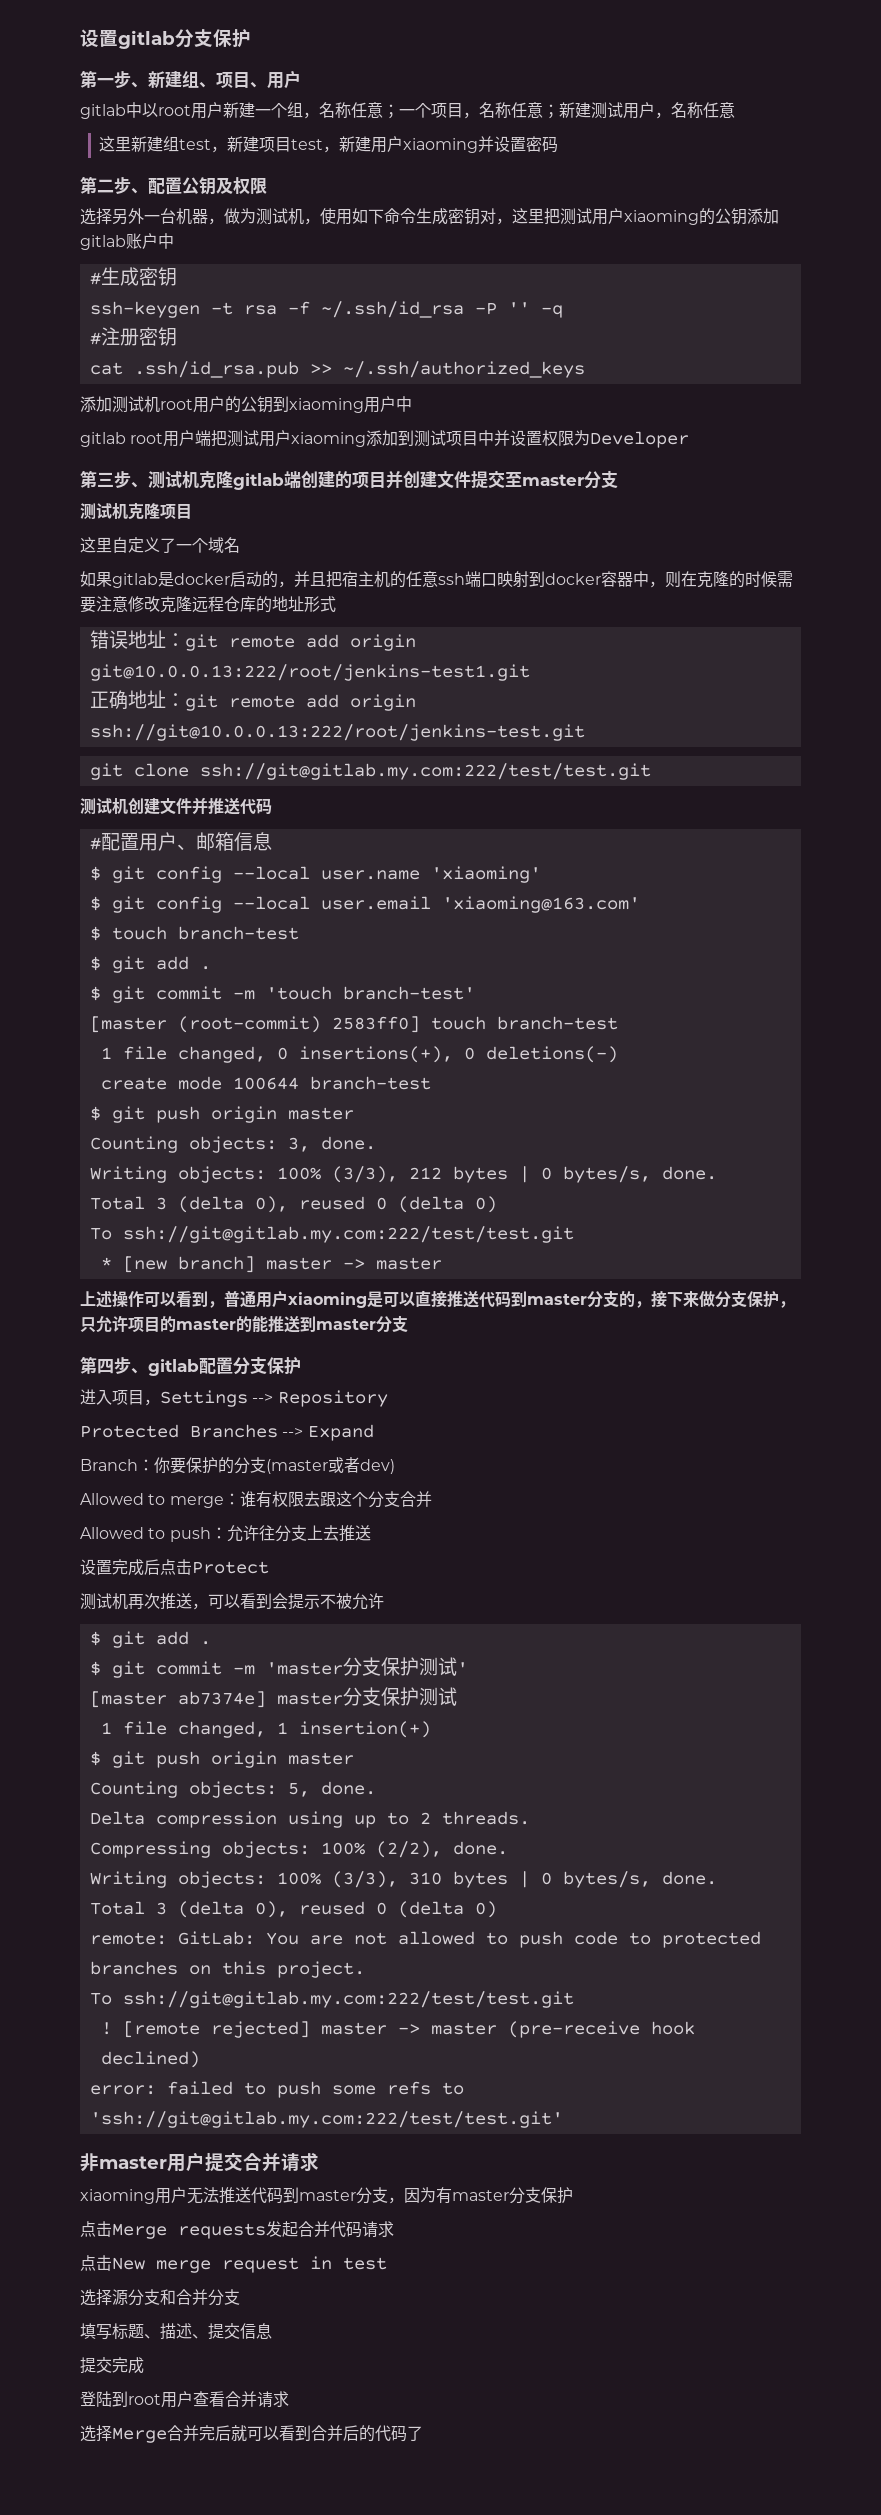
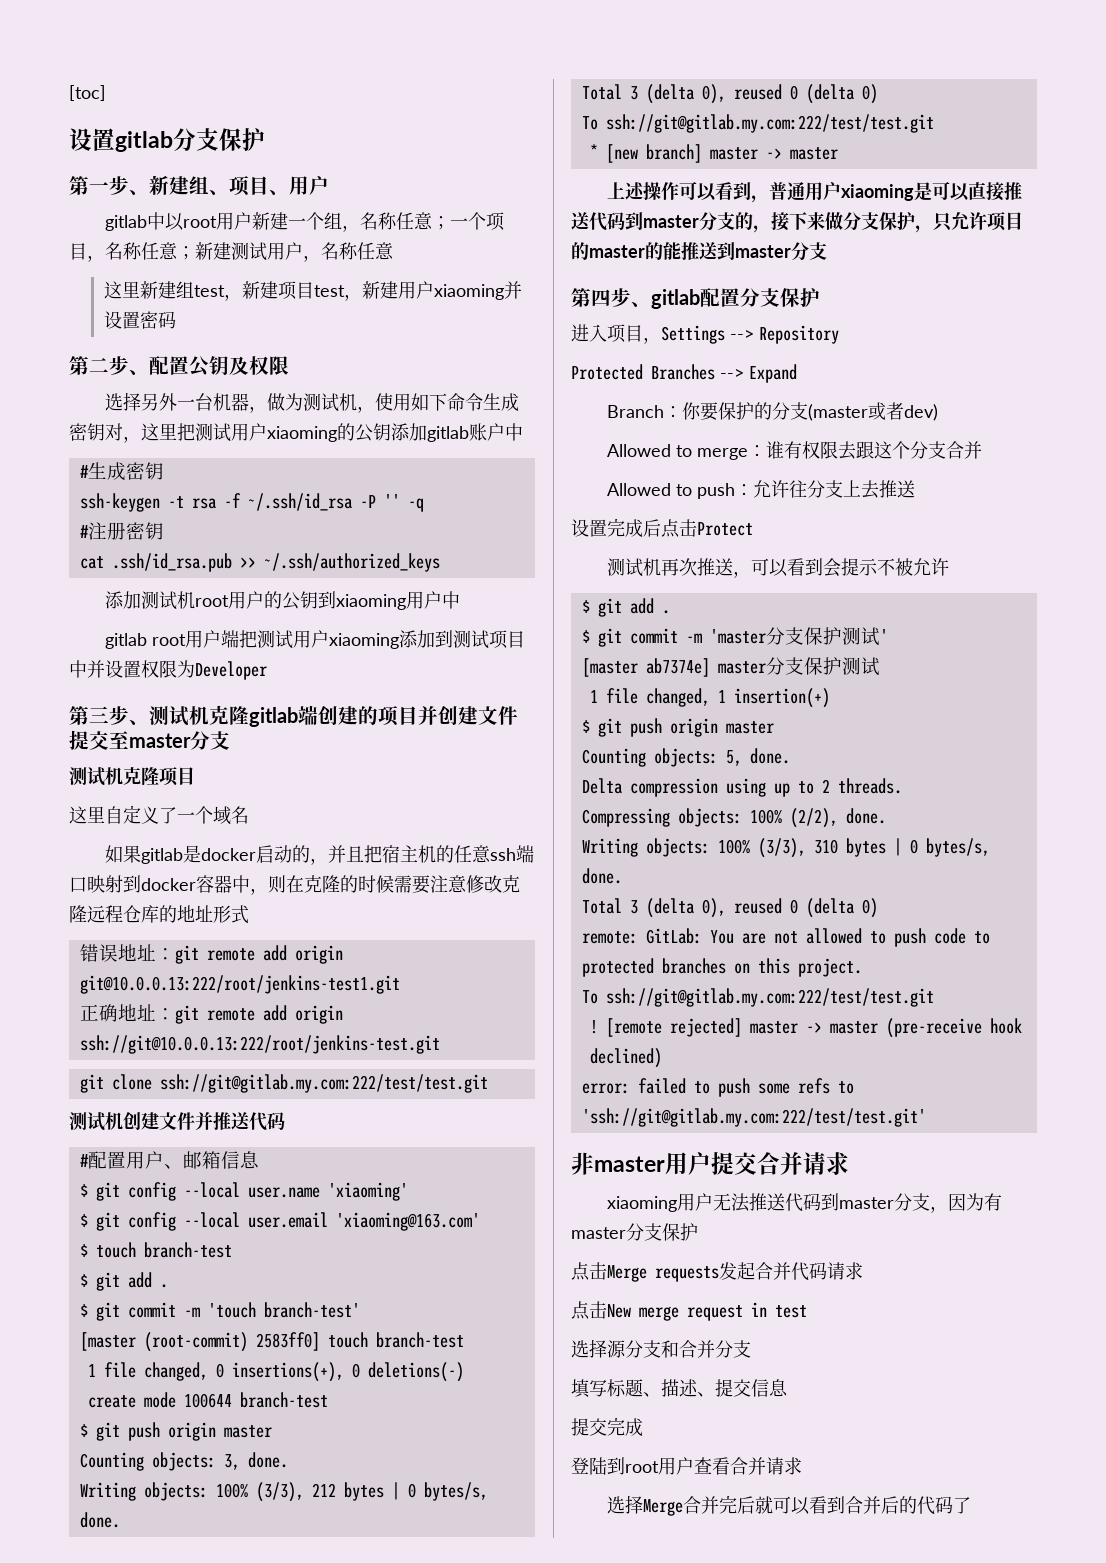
+ [toc]

